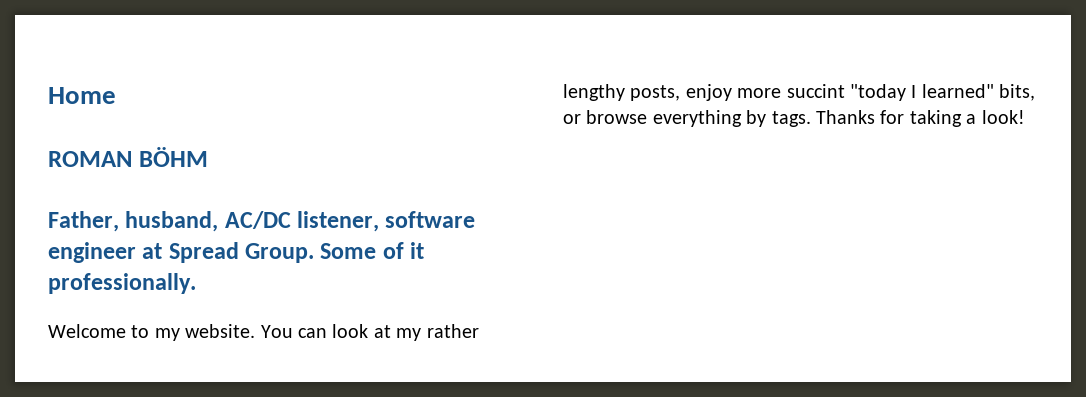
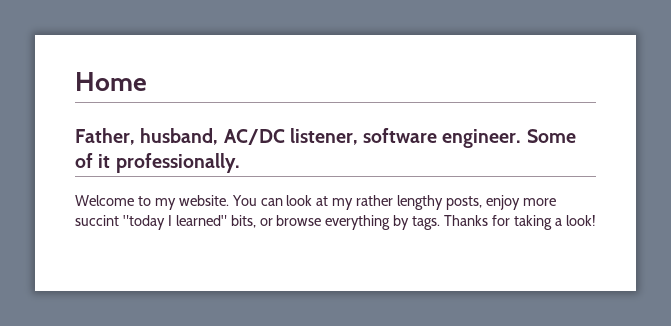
- ROMAN BÖHM
- Father, husband, AC/DC listener, software engineer at Spread Group.
+ Father, husband, AC/DC listener, software engineer.

